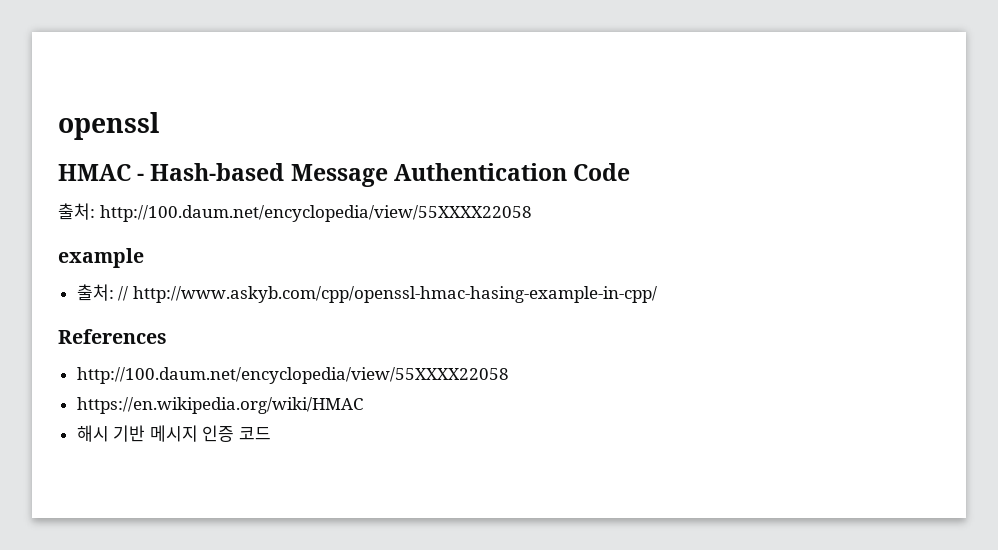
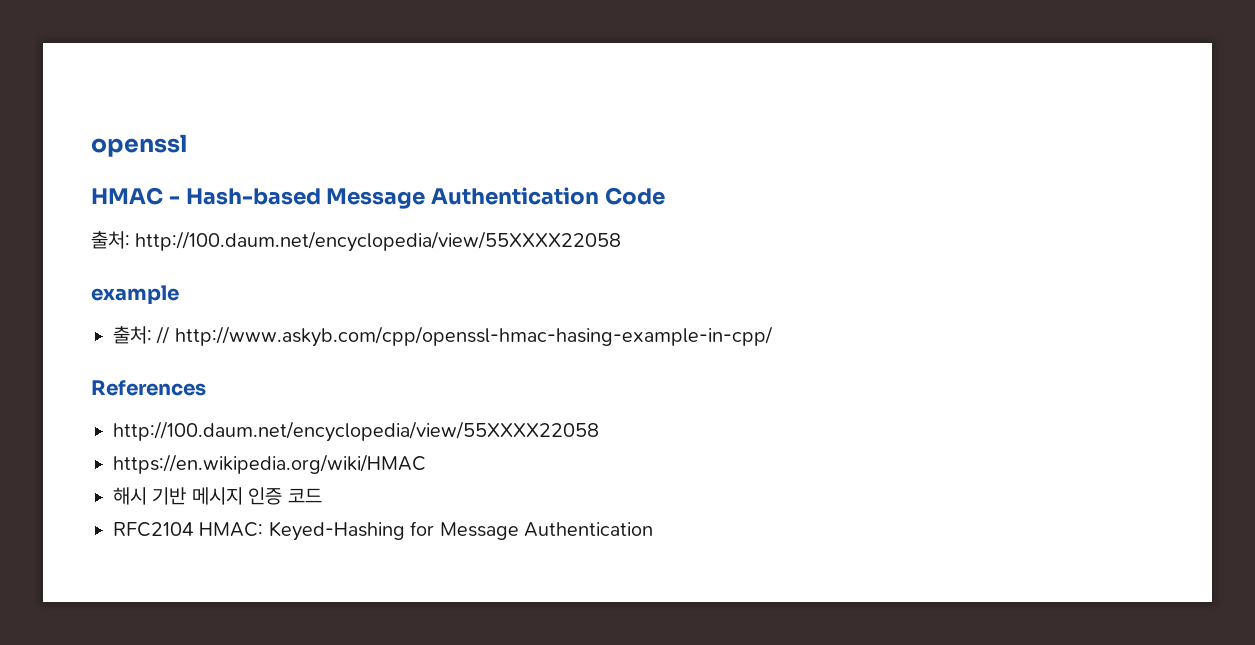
+ RFC2104 HMAC: Keyed-Hashing for Message Authentication

